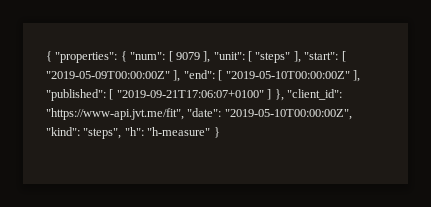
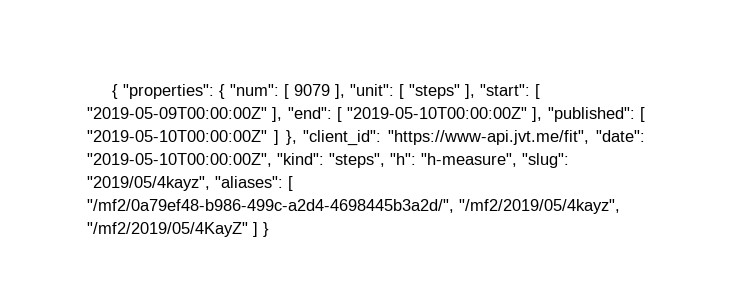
- { "properties": { "num": [ 9079 ], "unit": [ "steps" ], "start": [ "2019-05-09T00:00:00Z" ], "end": [ "2019-05-10T00:00:00Z" ], "published": [ "2019-09-21T17:06:07+0100" ] }, "client_id": "https://www-api.jvt.me/fit", "date": "2019-05-10T00:00:00Z", "kind": "steps", "h": "h-measure" }
+ { "properties": { "num": [ 9079 ], "unit": [ "steps" ], "start": [ "2019-05-09T00:00:00Z" ], "end": [ "2019-05-10T00:00:00Z" ], "published": [ "2019-05-10T00:00:00Z" ] }, "client_id": "https://www-api.jvt.me/fit", "date": "2019-05-10T00:00:00Z", "kind": "steps", "h": "h-measure", "slug": "2019/05/4kayz", "aliases": [ "/mf2/0a79ef48-b986-499c-a2d4-4698445b3a2d/", "/mf2/2019/05/4kayz", "/mf2/2019/05/4KayZ" ] }

